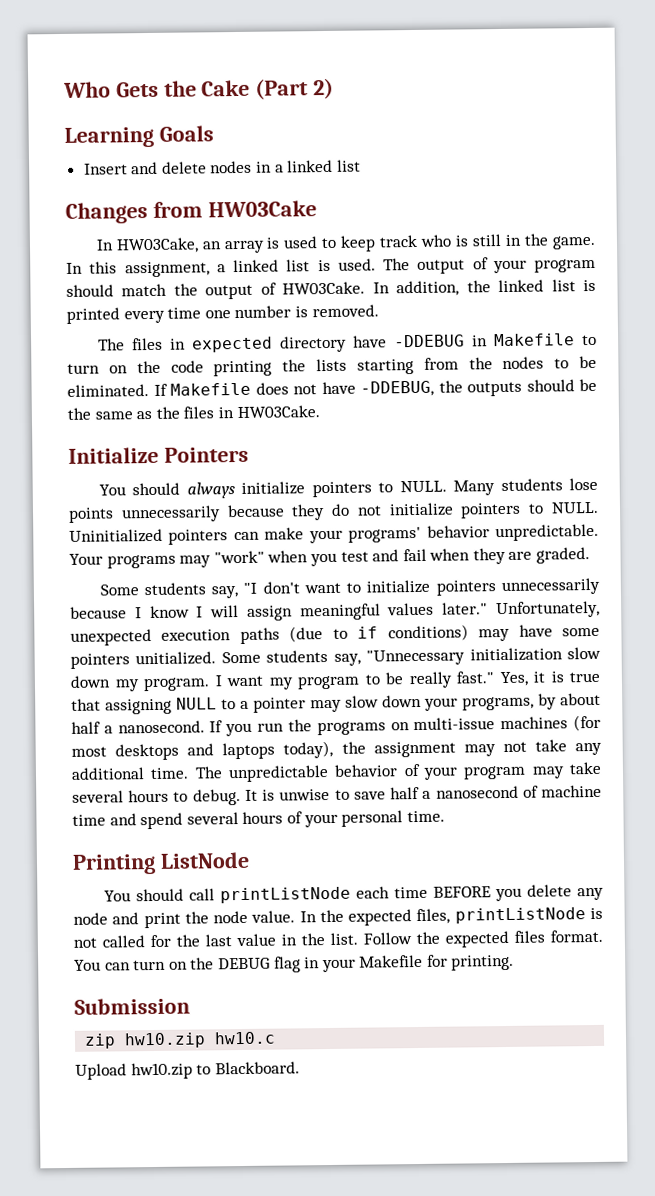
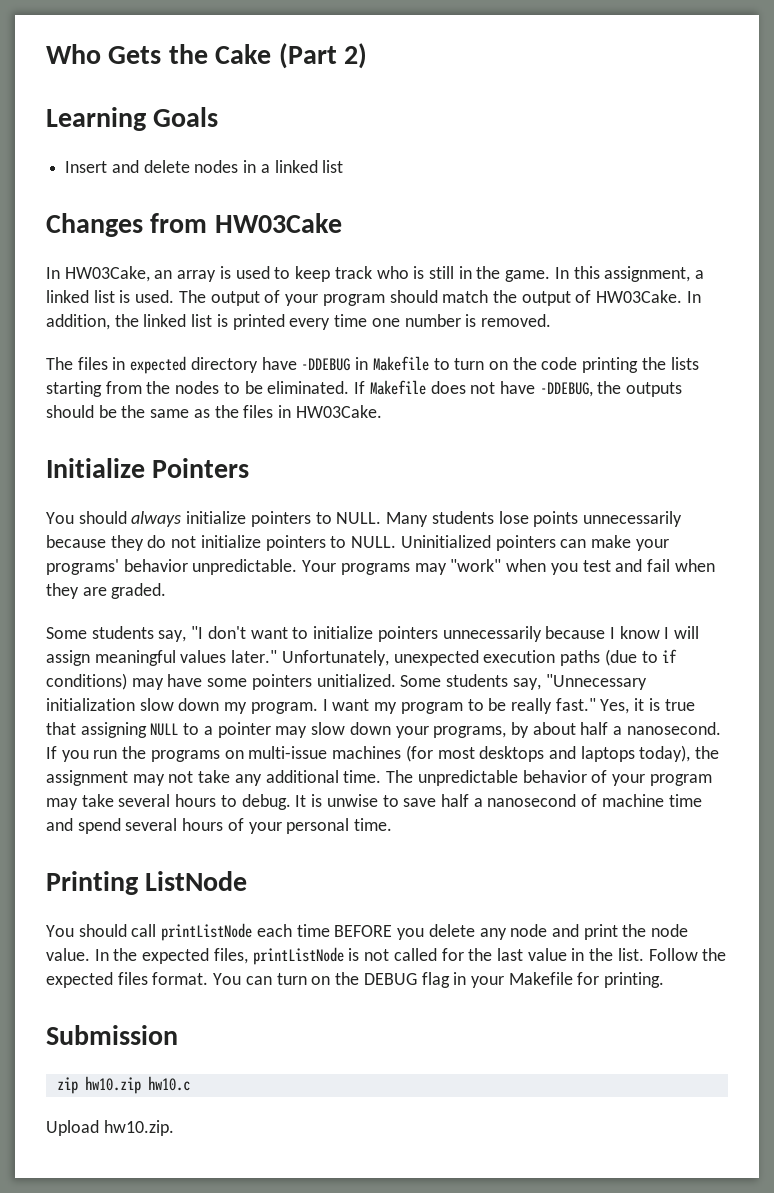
- Upload hw10.zip to Blackboard.
+ Upload hw10.zip.

